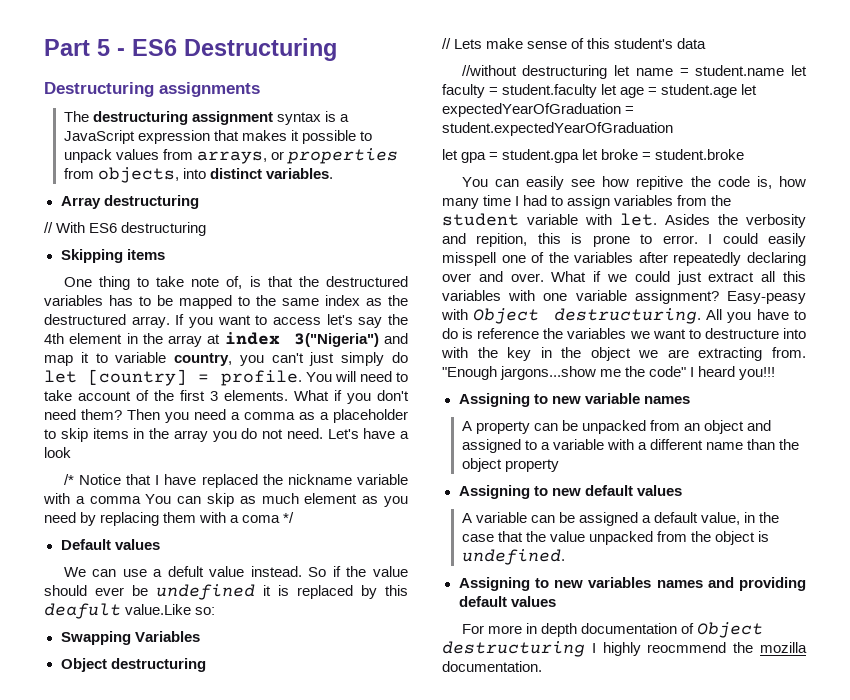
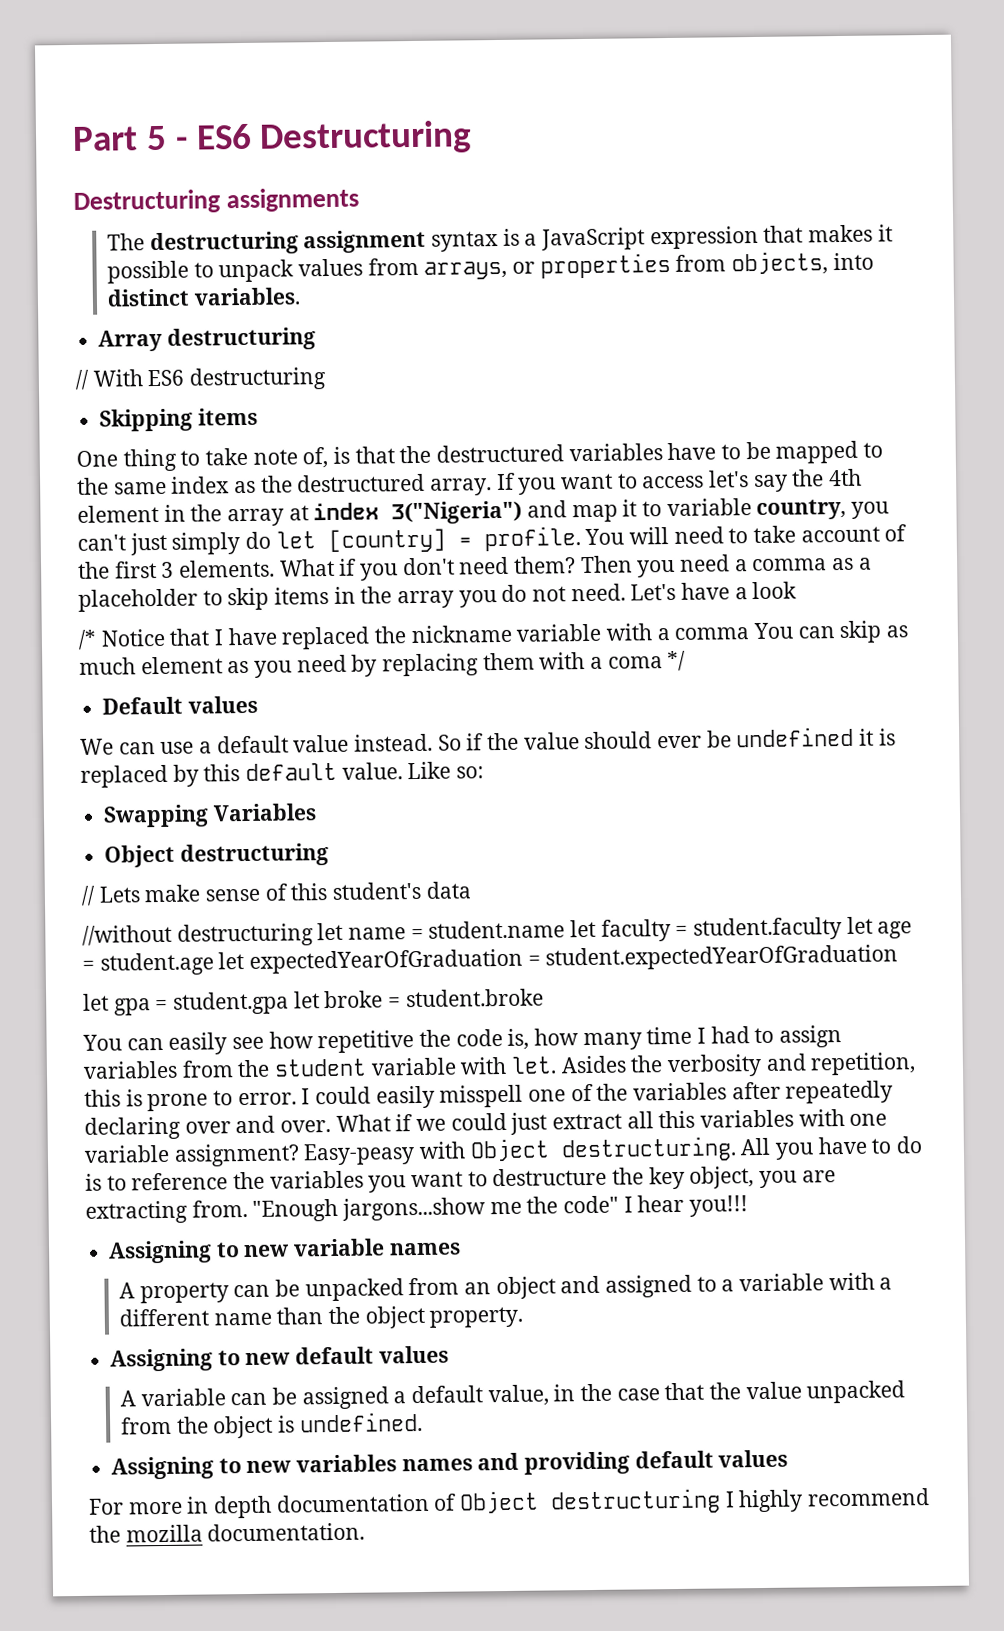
- One thing to take note of, is that the destructured variables has to be mapped to the same index as the destructured array.
+ One thing to take note of, is that the destructured variables have to be mapped to the same index as the destructured array.
- We can use a defult value instead.
+ We can use a default value instead.
- So if the value should ever be undefined it is replaced by this deafult value.Like so:
+ So if the value should ever be undefined it is replaced by this default value. Like so:
- You can easily see how repitive the code is, how many time I had to assign variables from the student variable with let.
+ You can easily see how repetitive the code is, how many time I had to assign variables from the student variable with let.
- Asides the verbosity and repition, this is prone to error.
+ Asides the verbosity and repetition, this is prone to error.
- All you have to do is reference the variables we want to destructure into with the key in the object we are extracting from.
+ All you have to do is to reference the variables you want to destructure the key object, you are extracting from.
- "Enough jargons...show me the code" I heard you!!!
+ "Enough jargons...show me the code" I hear you!!!
- A property can be unpacked from an object and assigned to a variable with a different name than the object property
+ A property can be unpacked from an object and assigned to a variable with a different name than the object property.
- For more in depth documentation of Object destructuring I highly reocmmend the mozilla documentation.
+ For more in depth documentation of Object destructuring I highly recommend the mozilla documentation.

